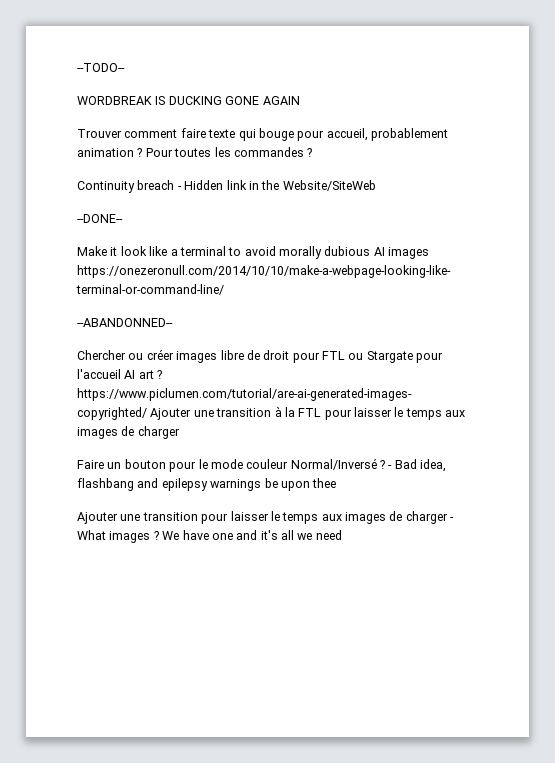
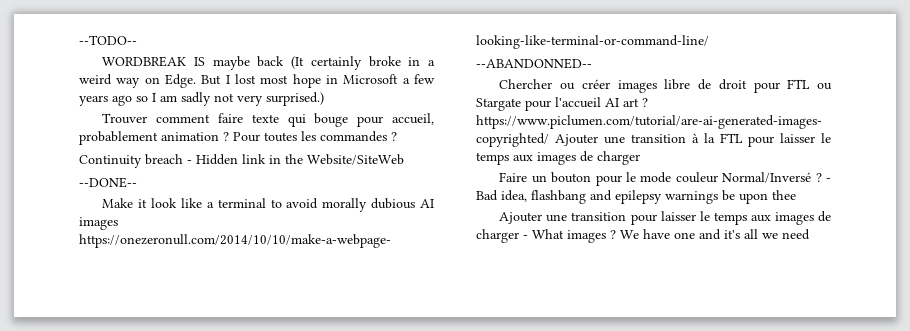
- WORDBREAK IS DUCKING GONE AGAIN
+ WORDBREAK IS maybe back (It certainly broke in a weird way on Edge. But I lost most hope in Microsoft a few years ago so I am sadly not very surprised.)

